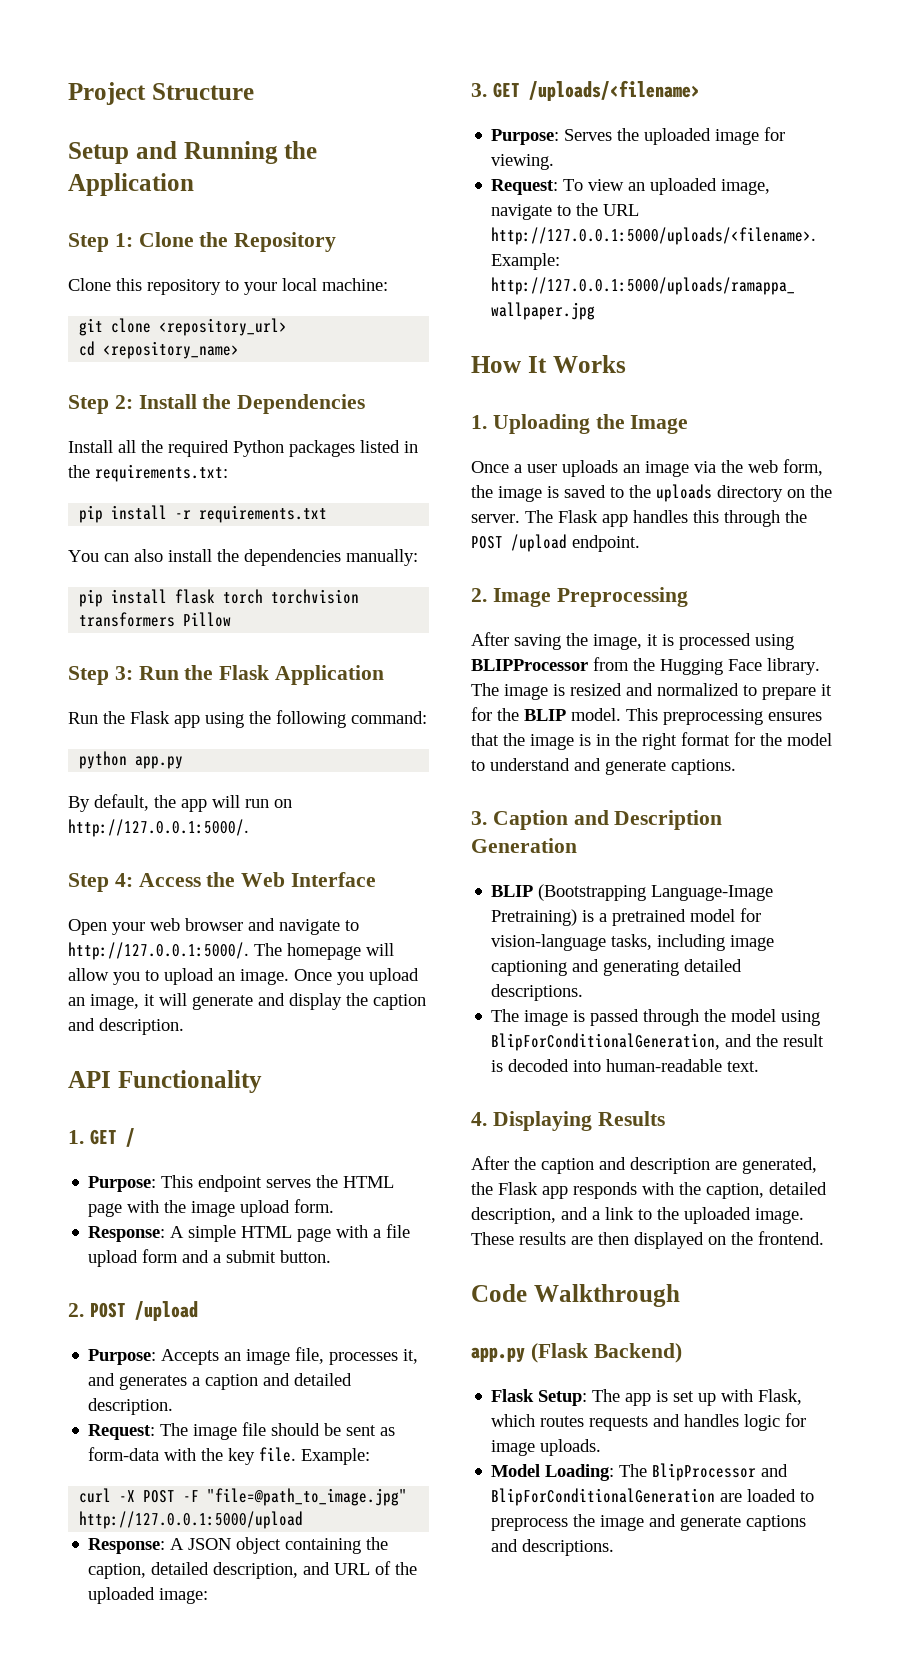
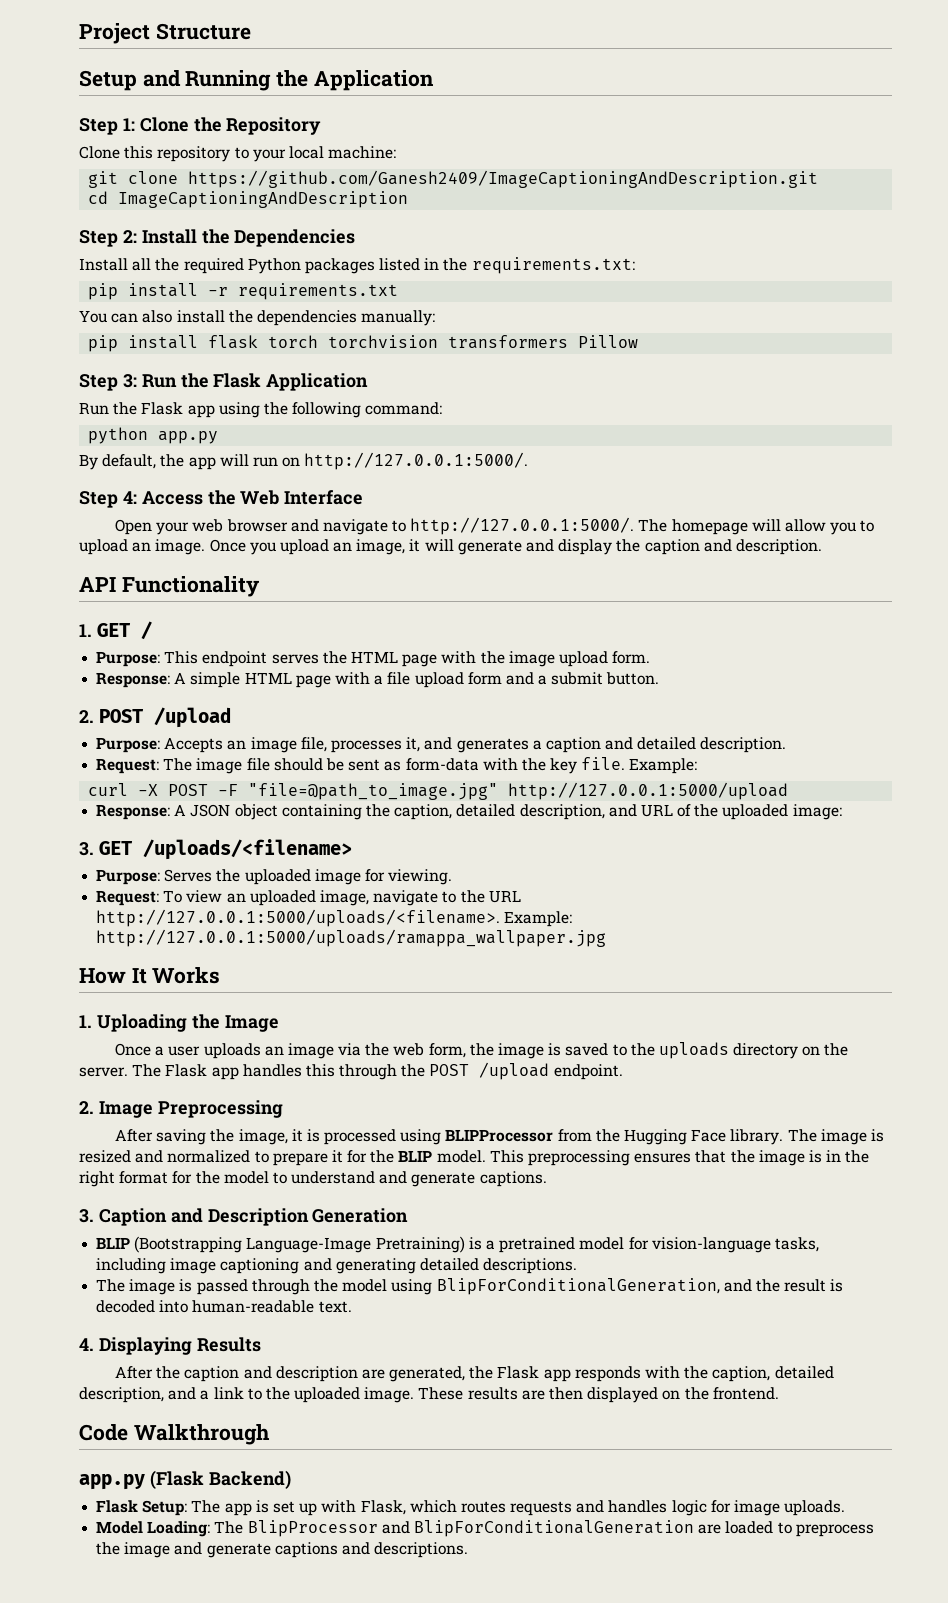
- git clone <repository_url>
+ git clone https://github.com/Ganesh2409/ImageCaptioningAndDescription.git
- cd <repository_name>
+ cd ImageCaptioningAndDescription

